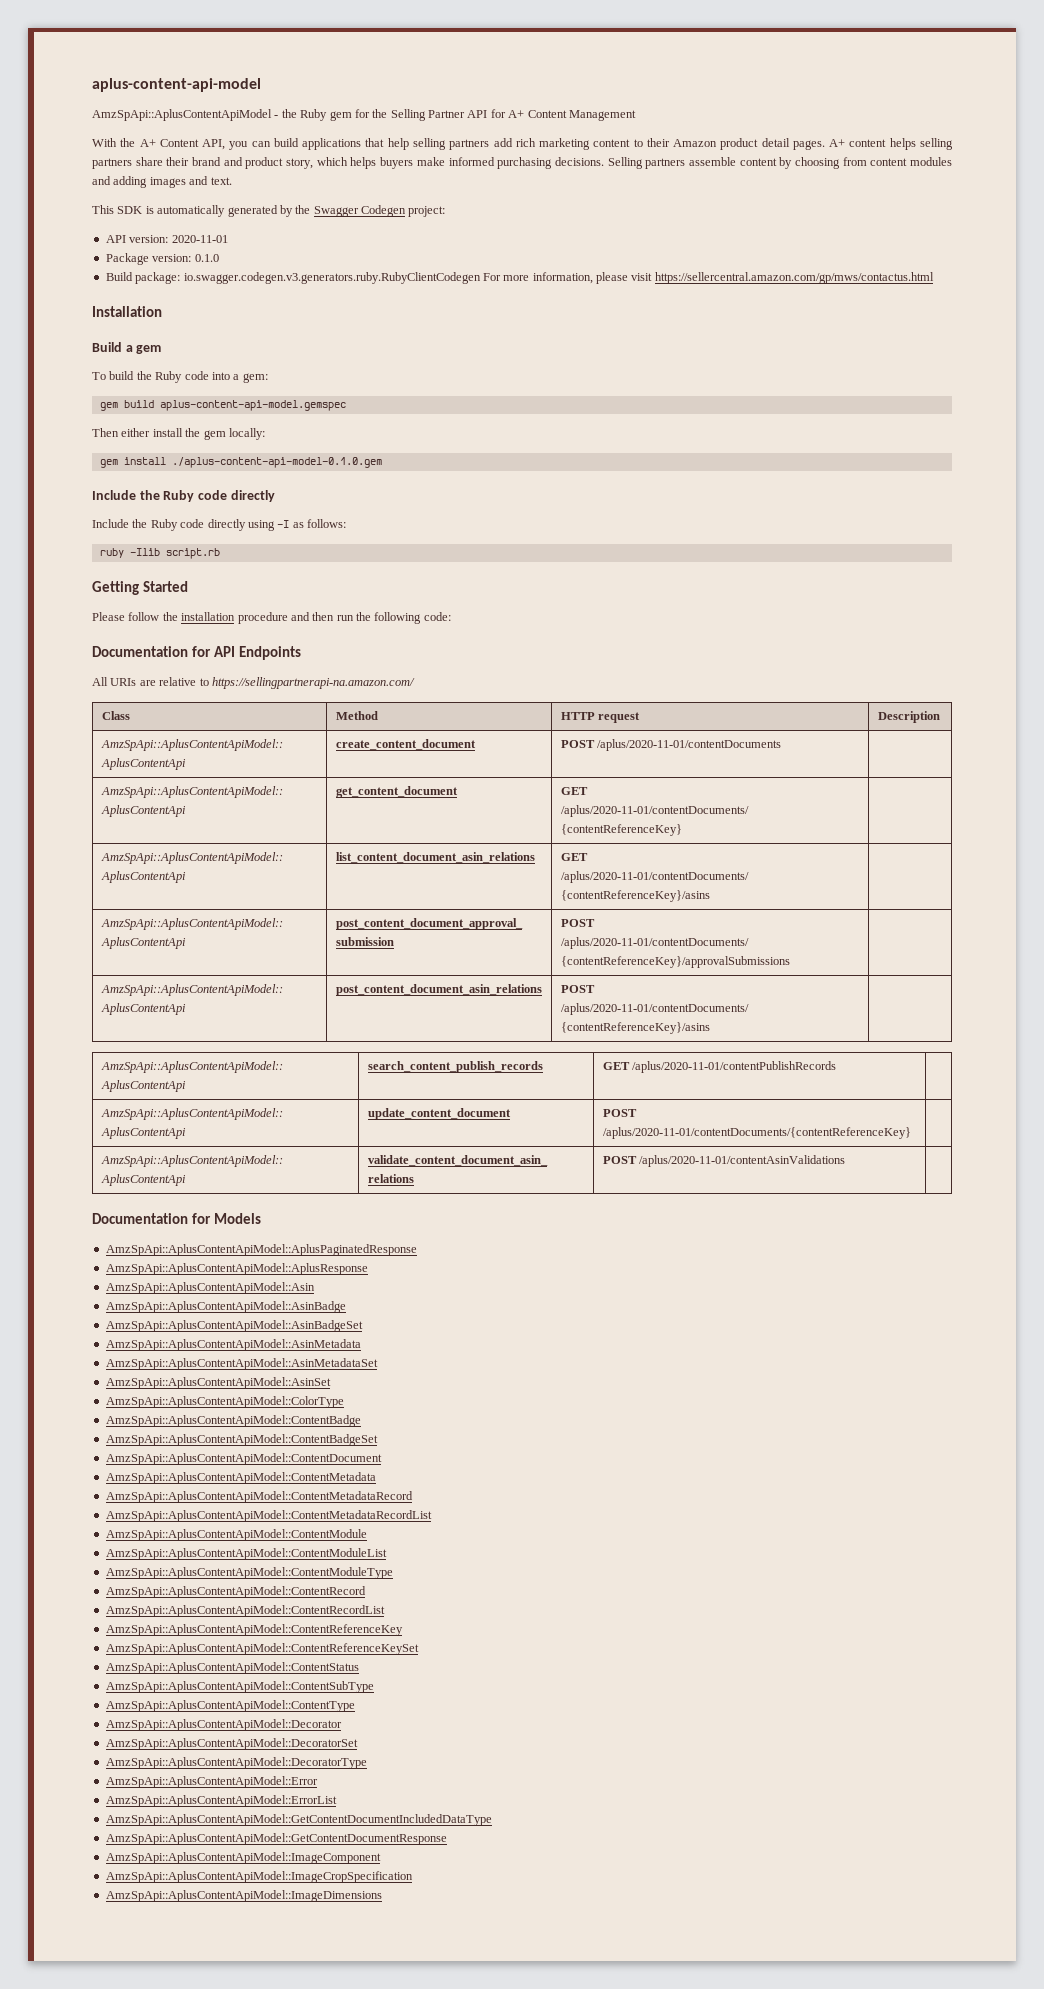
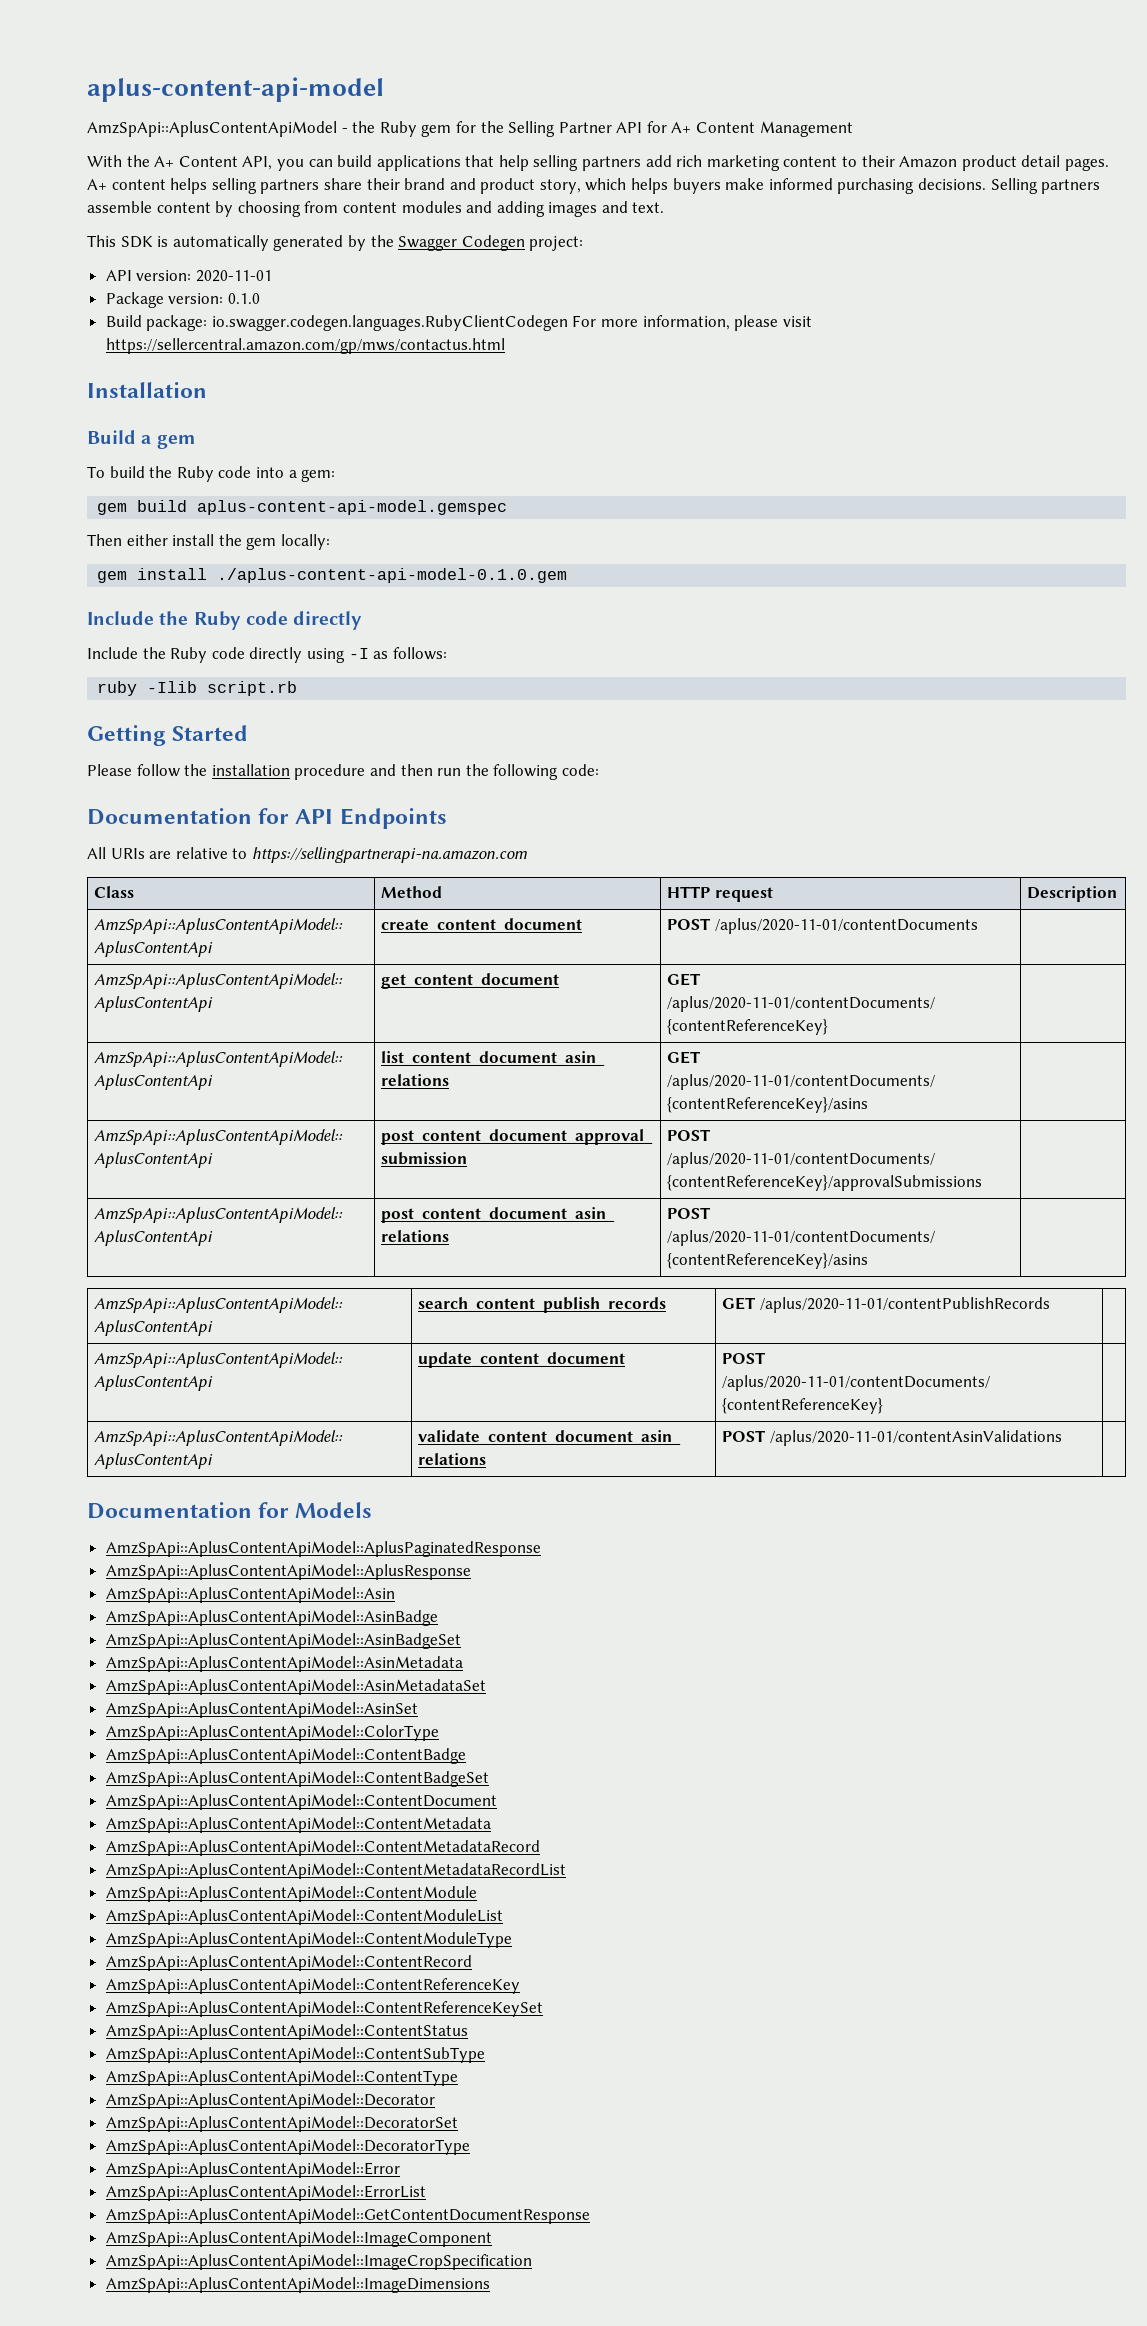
- Build package: io.swagger.codegen.v3.generators.ruby.RubyClientCodegen For more information, please visit https://sellercentral.amazon.com/gp/mws/contactus.html
+ Build package: io.swagger.codegen.languages.RubyClientCodegen For more information, please visit https://sellercentral.amazon.com/gp/mws/contactus.html
- All URIs are relative to https://sellingpartnerapi-na.amazon.com/
+ All URIs are relative to https://sellingpartnerapi-na.amazon.com
- AmzSpApi::AplusContentApiModel::ContentRecordList
- AmzSpApi::AplusContentApiModel::GetContentDocumentIncludedDataType

